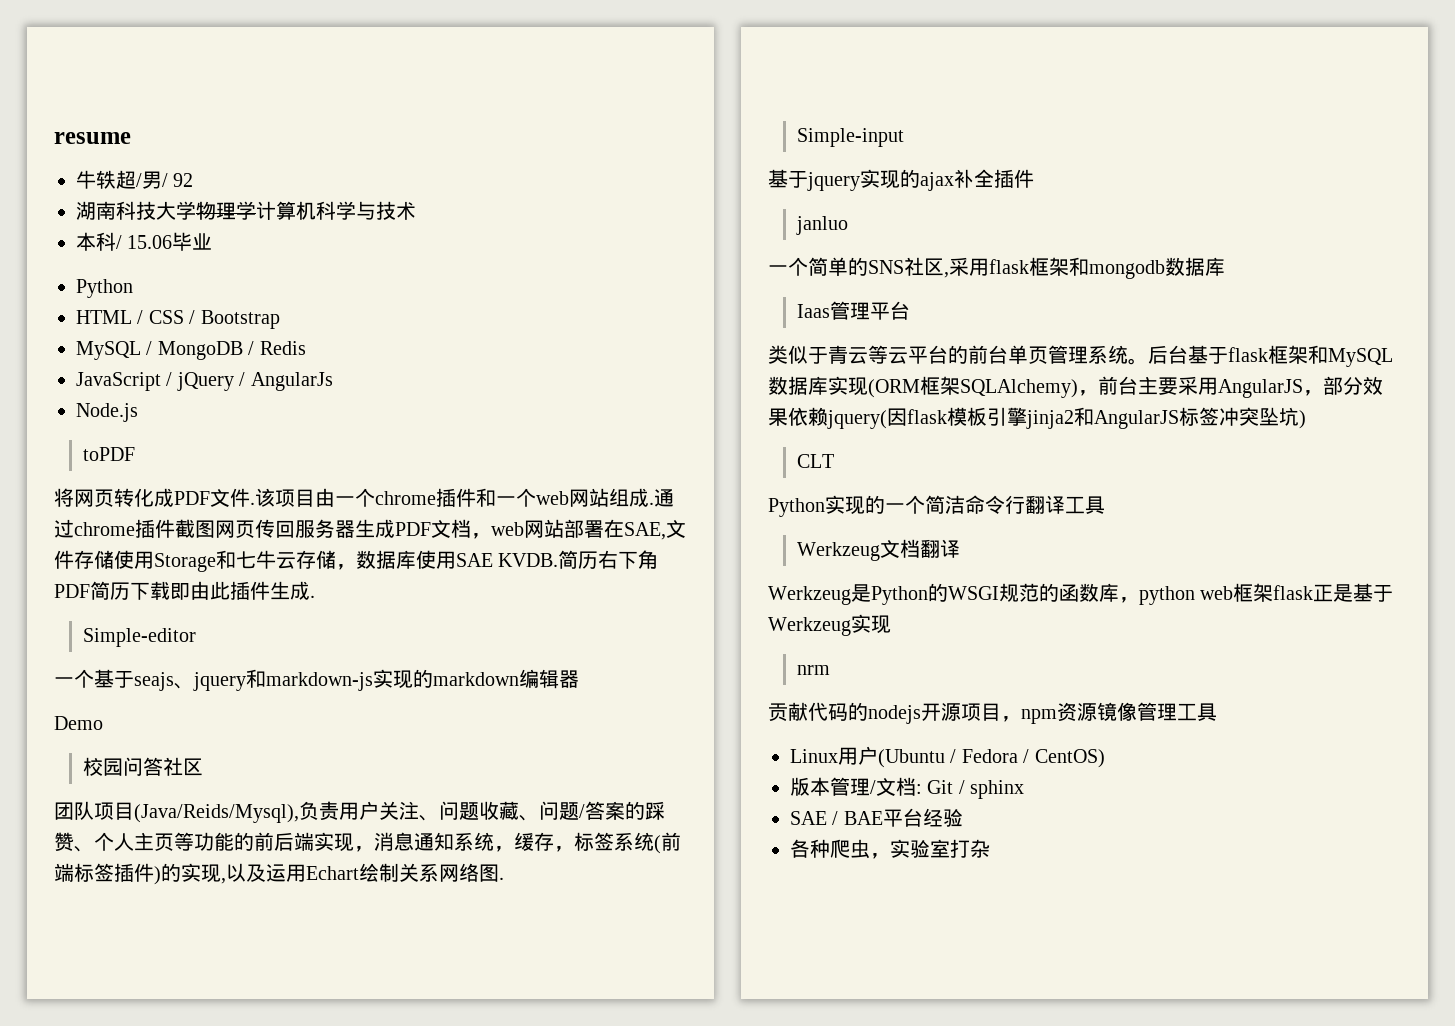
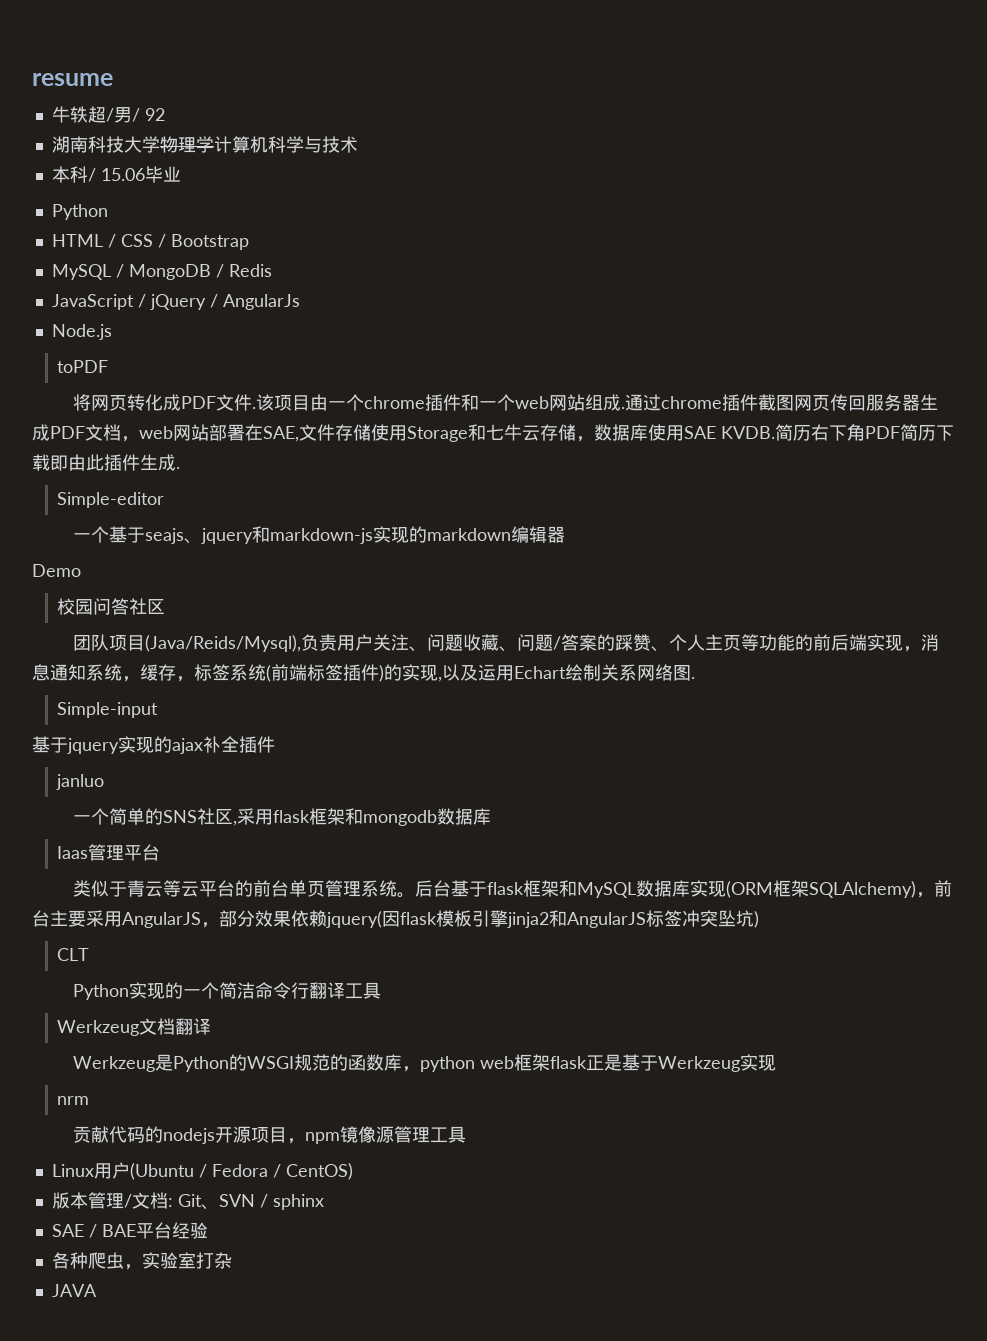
- 贡献代码的nodejs开源项目，npm资源镜像管理工具
+ 贡献代码的nodejs开源项目，npm镜像源管理工具
- 版本管理/文档: Git / sphinx
+ 版本管理/文档: Git、SVN / sphinx
+ JAVA

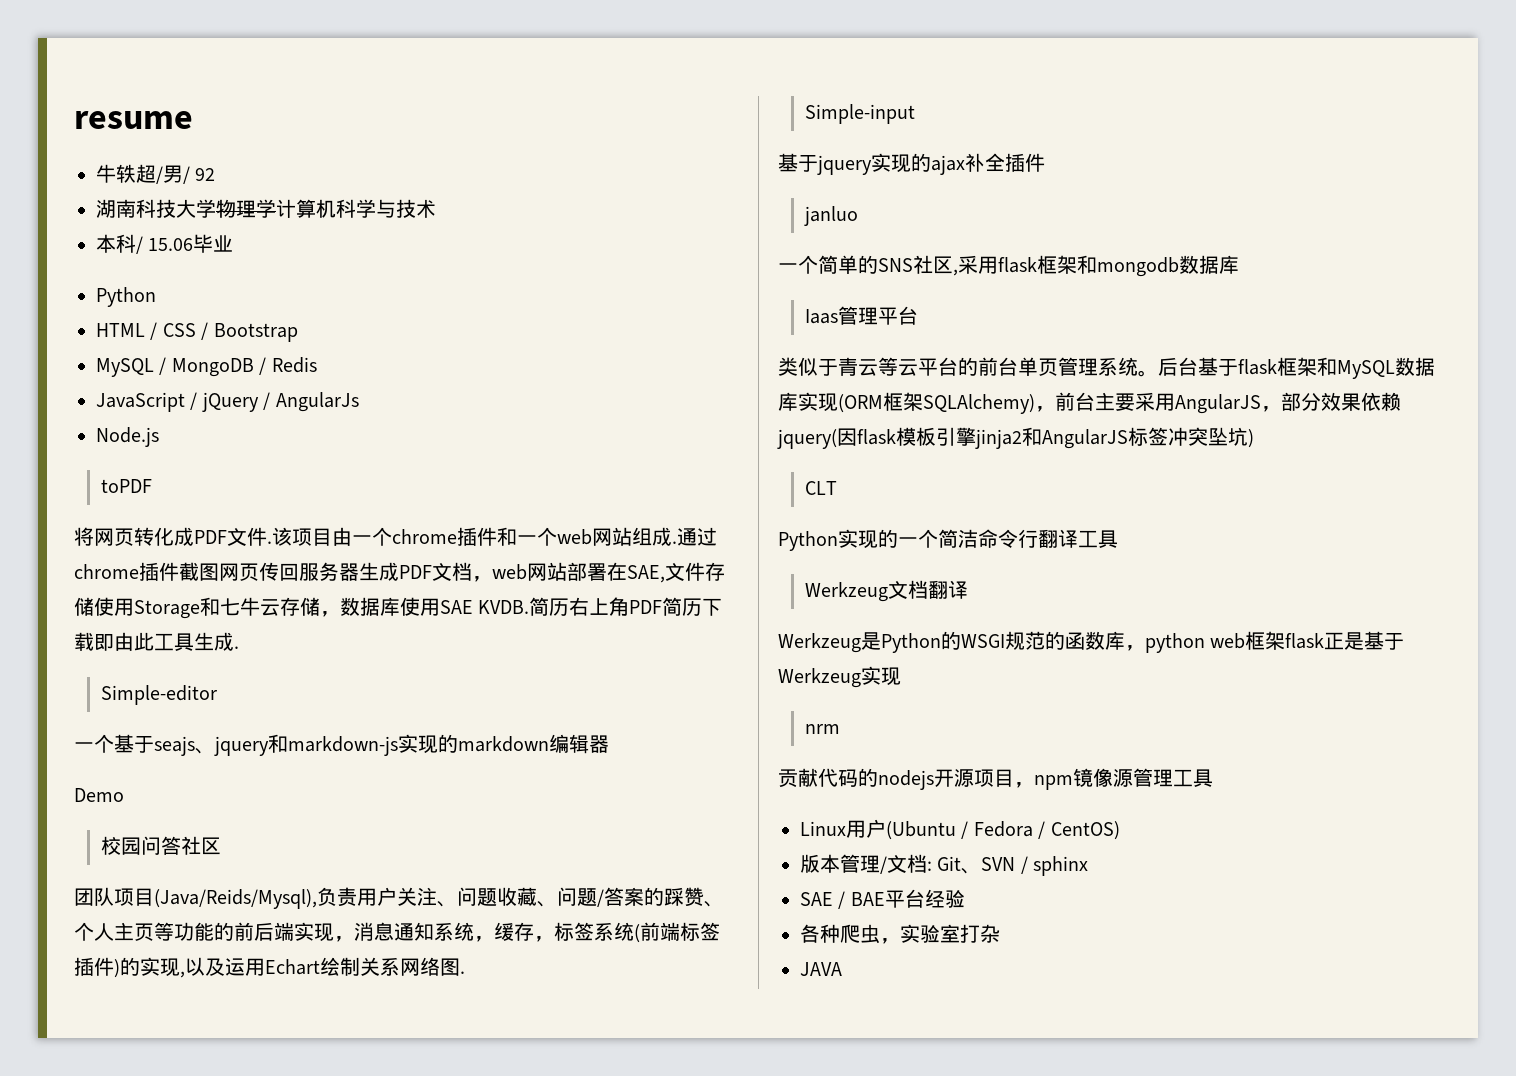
- 简历右下角PDF简历下载即由此插件生成.
+ 简历右上角PDF简历下载即由此工具生成.

